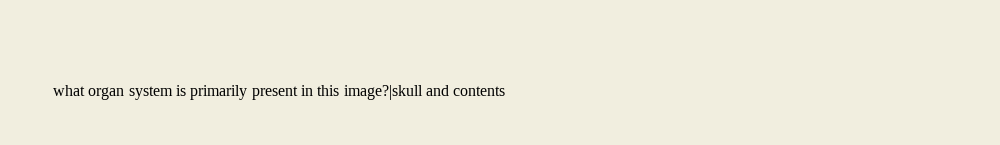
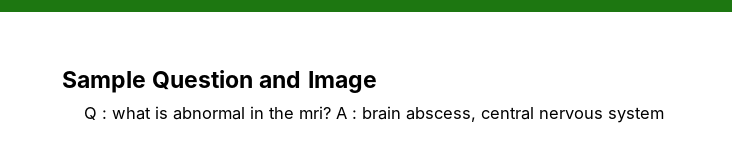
- what organ system is primarily present in this image?|skull and contents
+ Sample Question and Image
+ Q : what is abnormal in the mri? A : brain abscess, central nervous system

